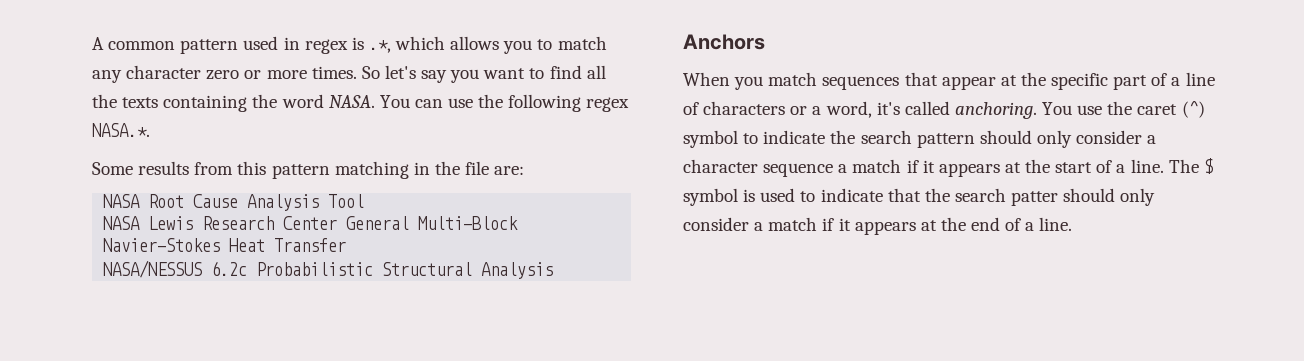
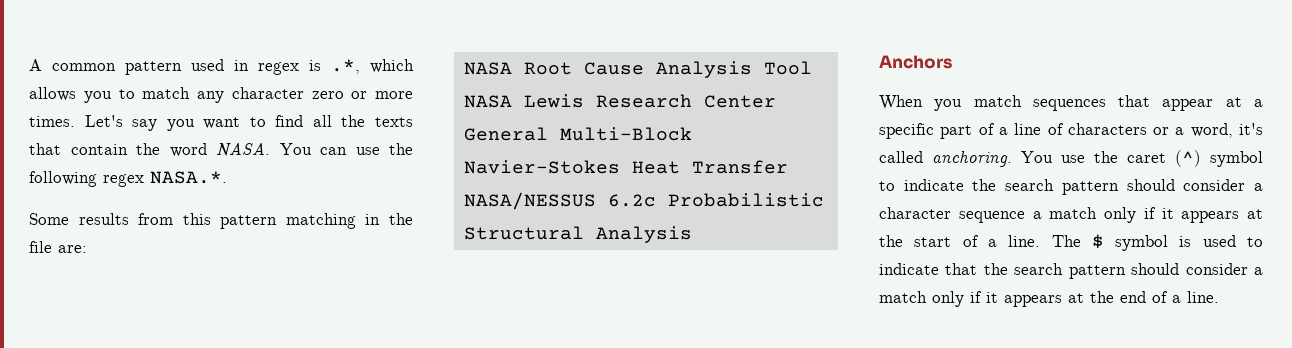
- So let's say you want to find all the texts containing the word NASA.
+ Let's say you want to find all the texts that contain the word NASA.
- When you match sequences that appear at the specific part of a line of characters or a word, it's called anchoring.
+ When you match sequences that appear at a specific part of a line of characters or a word, it's called anchoring.
- You use the caret (^) symbol to indicate the search pattern should only consider a character sequence a match if it appears at the start of a line.
+ You use the caret (^) symbol to indicate the search pattern should consider a character sequence a match only if it appears at the start of a line.
- The $ symbol is used to indicate that the search patter should only consider a match if it appears at the end of a line.
+ The $ symbol is used to indicate that the search pattern should consider a match only if it appears at the end of a line.

